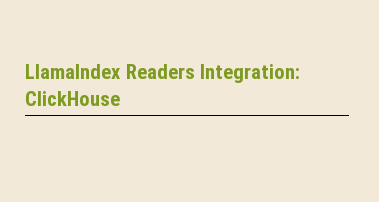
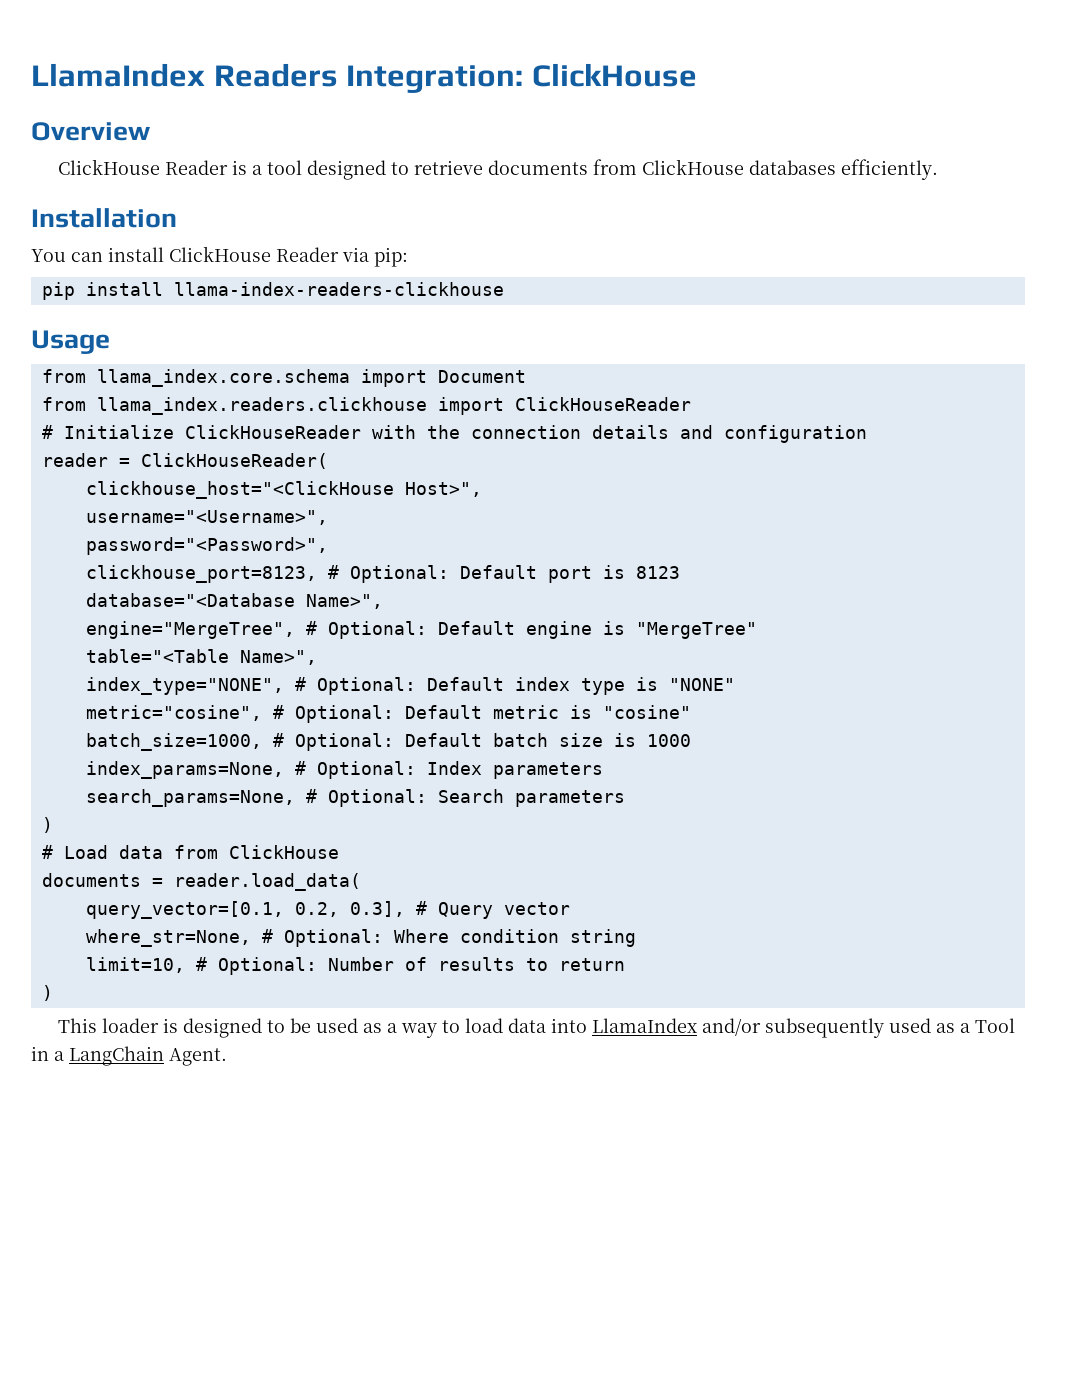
+ Overview
+ ClickHouse Reader is a tool designed to retrieve documents from ClickHouse databases efficiently.
+ Installation
+ You can install ClickHouse Reader via pip:
+ pip install llama-index-readers-clickhouse
+ Usage
+ from llama_index.core.schema import Document
+ from llama_index.readers.clickhouse import ClickHouseReader
+ # Initialize ClickHouseReader with the connection details and configuration
+ reader = ClickHouseReader(
+ clickhouse_host="<ClickHouse Host>",
+ username="<Username>",
+ password="<Password>",
+ clickhouse_port=8123, # Optional: Default port is 8123
+ database="<Database Name>",
+ engine="MergeTree", # Optional: Default engine is "MergeTree"
+ table="<Table Name>",
+ index_type="NONE", # Optional: Default index type is "NONE"
+ metric="cosine", # Optional: Default metric is "cosine"
+ batch_size=1000, # Optional: Default batch size is 1000
+ index_params=None, # Optional: Index parameters
+ search_params=None, # Optional: Search parameters
+ )
+ # Load data from ClickHouse
+ documents = reader.load_data(
+ query_vector=[0.1, 0.2, 0.3], # Query vector
+ where_str=None, # Optional: Where condition string
+ limit=10, # Optional: Number of results to return
+ )
+ This loader is designed to be used as a way to load data into LlamaIndex and/or subsequently used as a Tool in a LangChain Agent.

